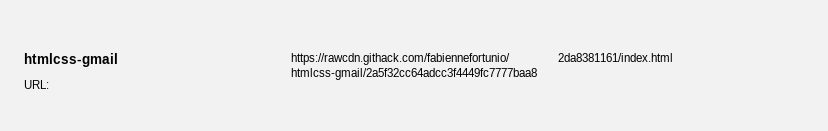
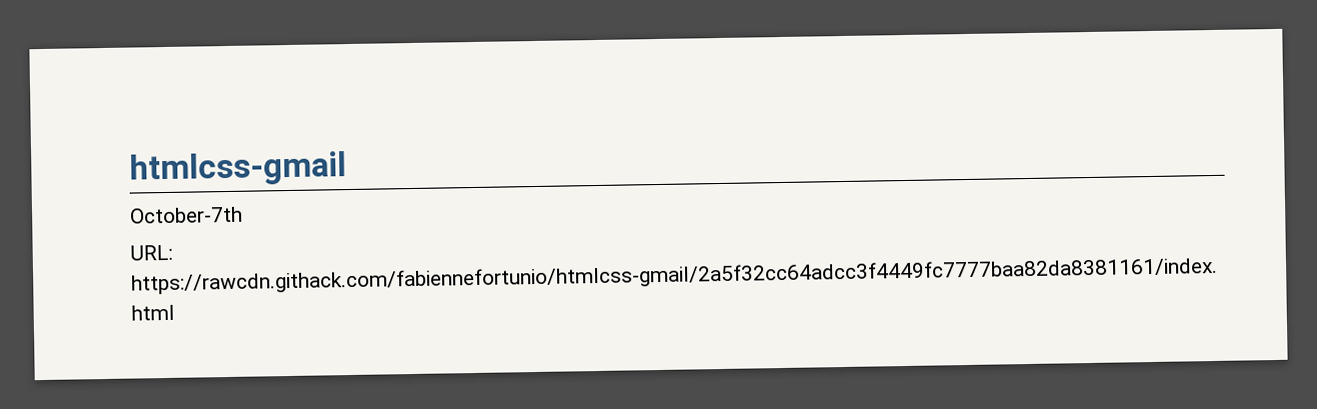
+ October-7th

